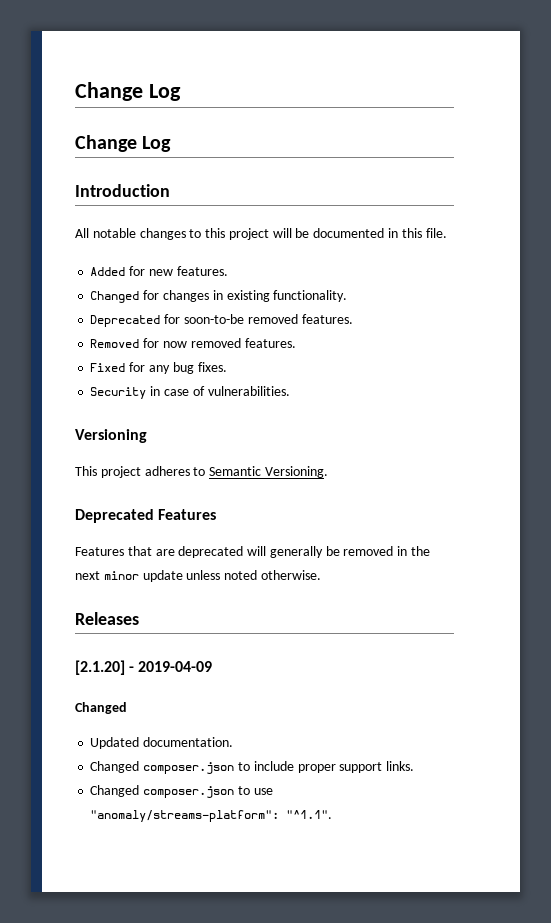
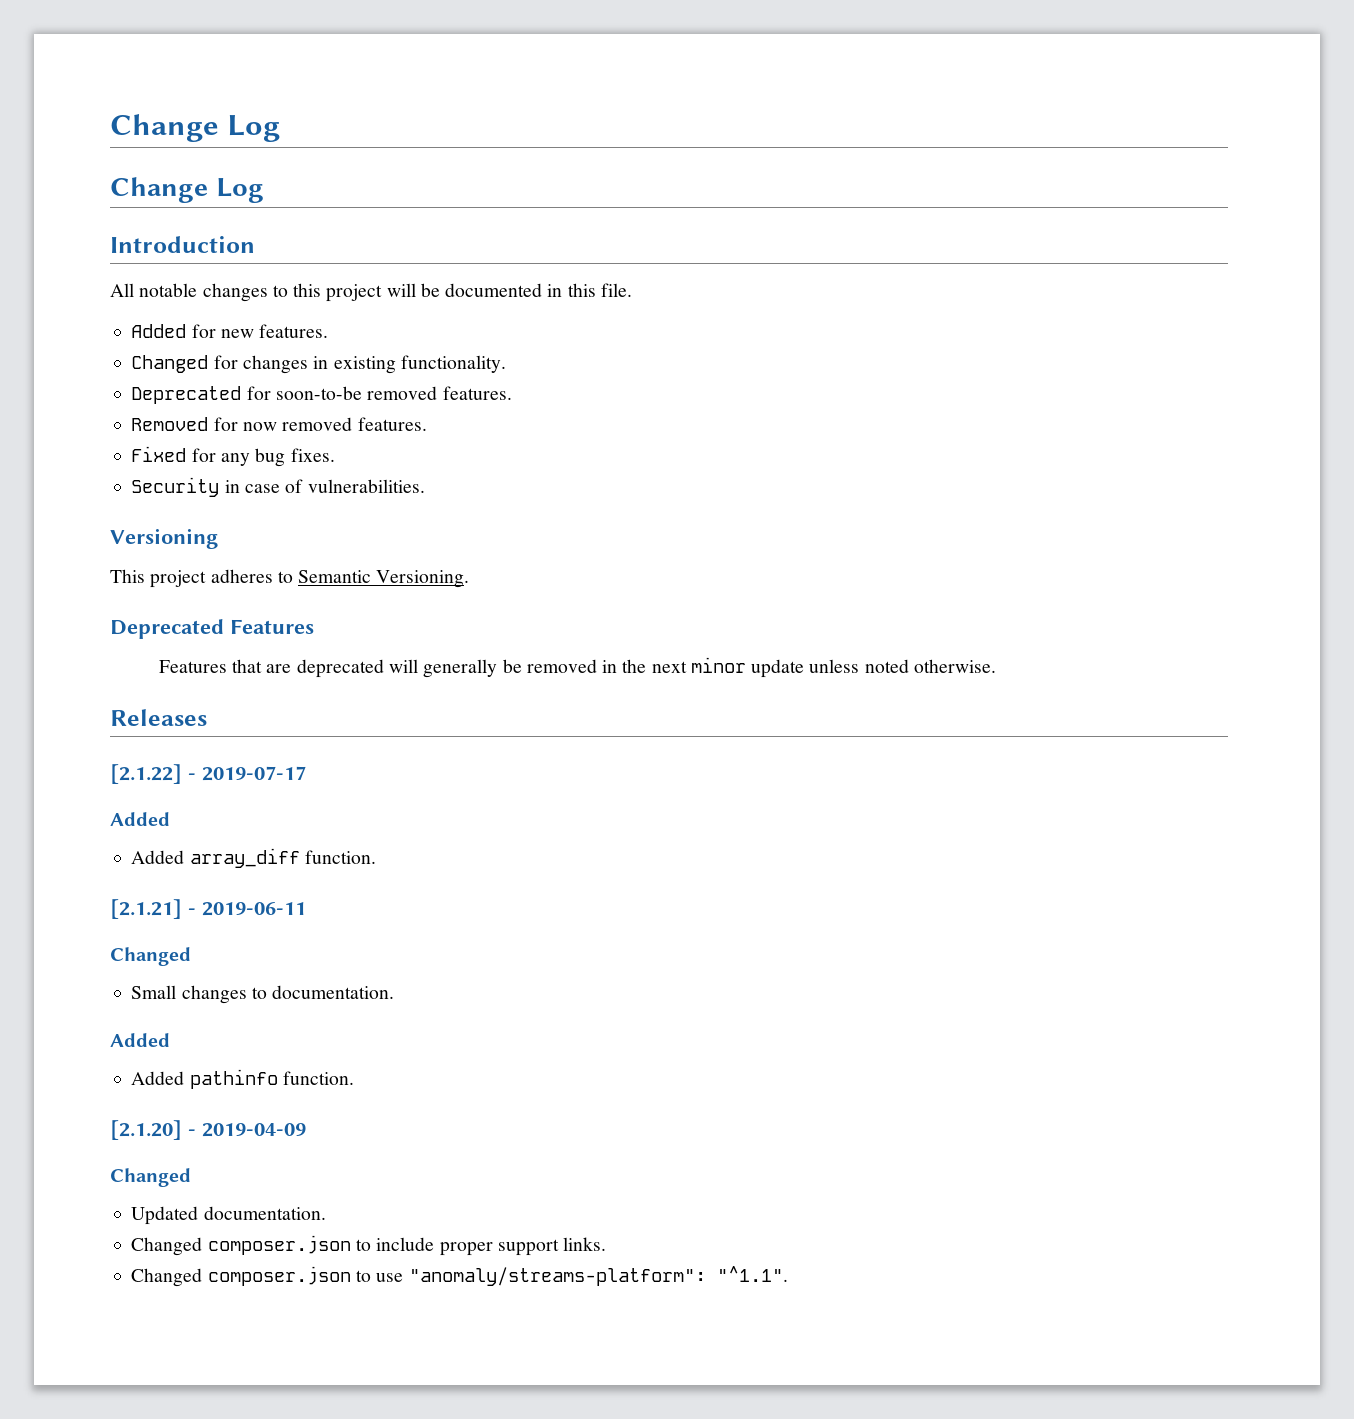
+ [2.1.22] - 2019-07-17
+ Added
+ Added array_diff function.
+ [2.1.21] - 2019-06-11
+ Changed
+ Small changes to documentation.
+ Added
+ Added pathinfo function.

